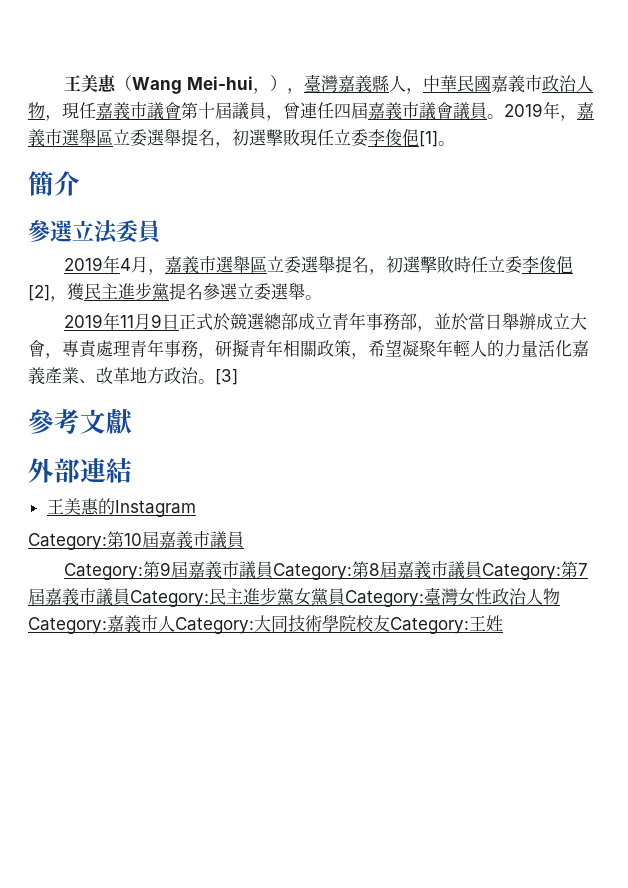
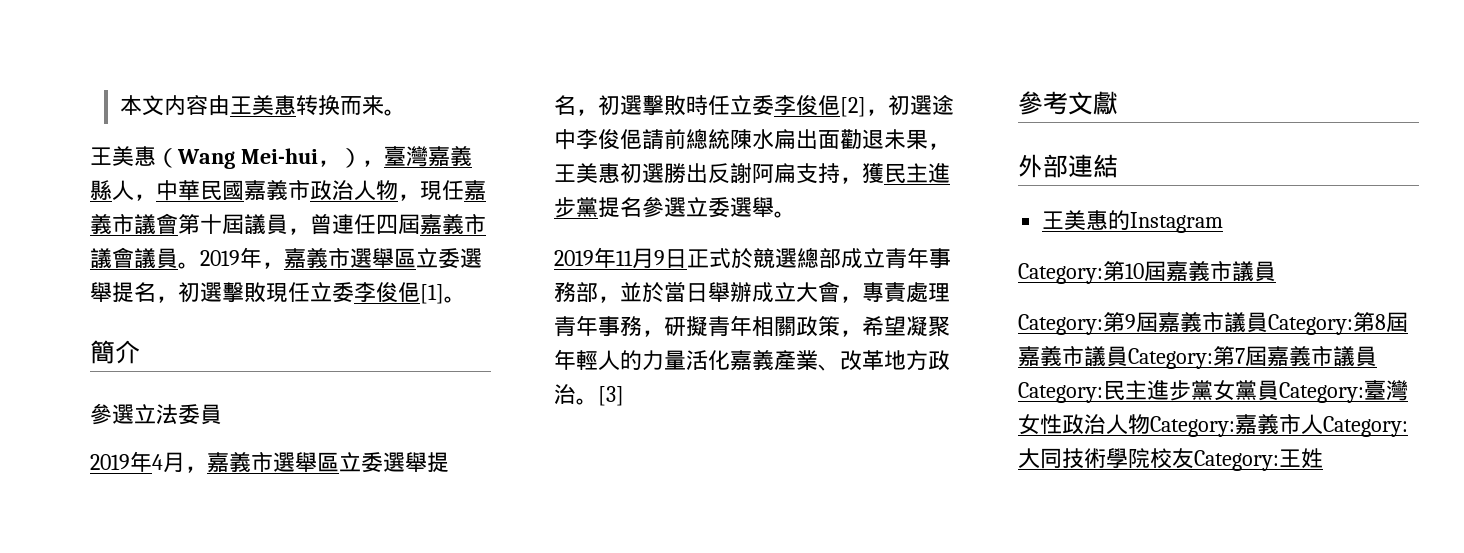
+ 本文内容由王美惠转换而来。
- 2019年4月，嘉義市選舉區立委選舉提名，初選擊敗時任立委李俊俋[2]，獲民主進步黨提名參選立委選舉。
+ 2019年4月，嘉義市選舉區立委選舉提名，初選擊敗時任立委李俊俋[2]，初選途中李俊俋請前總統陳水扁出面勸退未果，王美惠初選勝出反謝阿扁支持，獲民主進步黨提名參選立委選舉。

